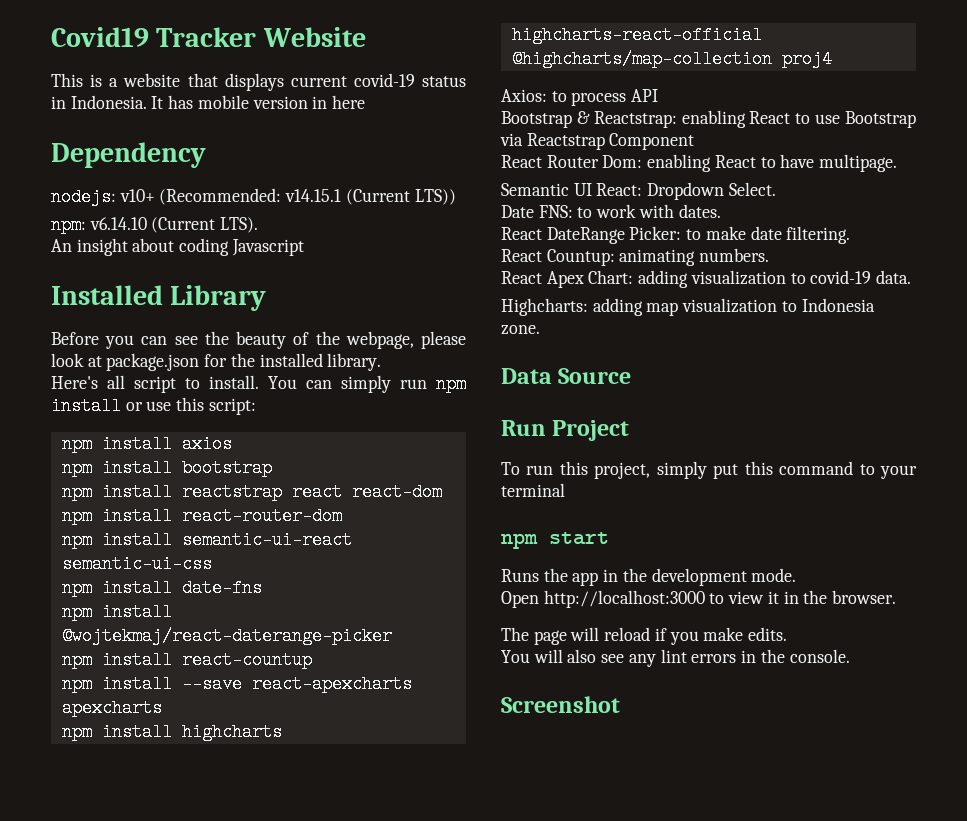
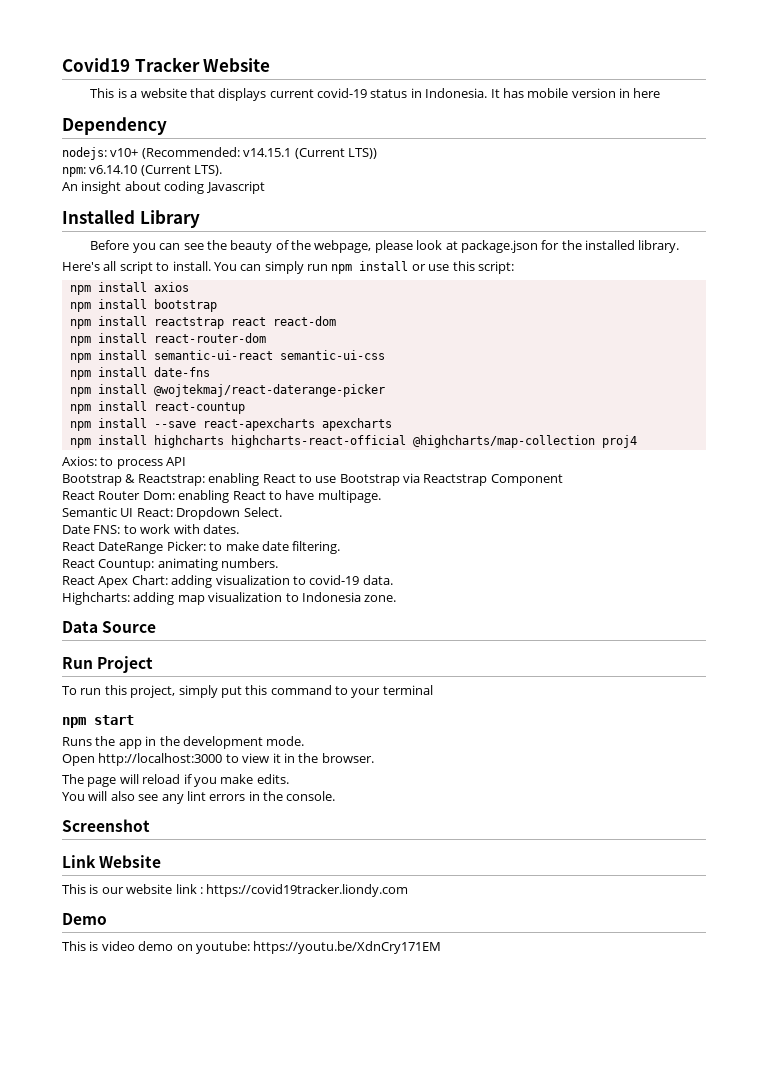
+ Link Website
+ This is our website link : https://covid19tracker.liondy.com
+ Demo
+ This is video demo on youtube: https://youtu.be/XdnCry171EM

